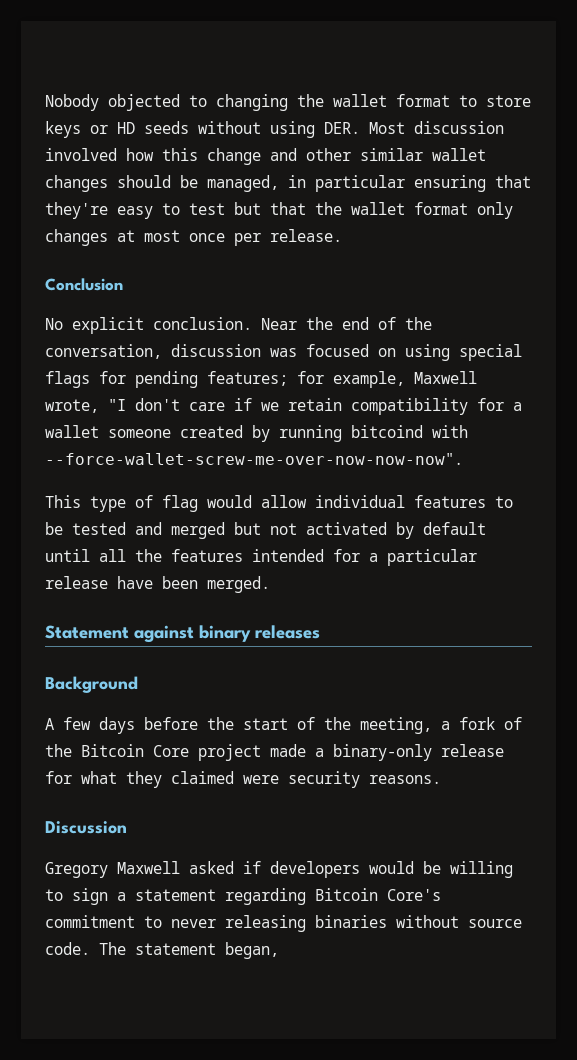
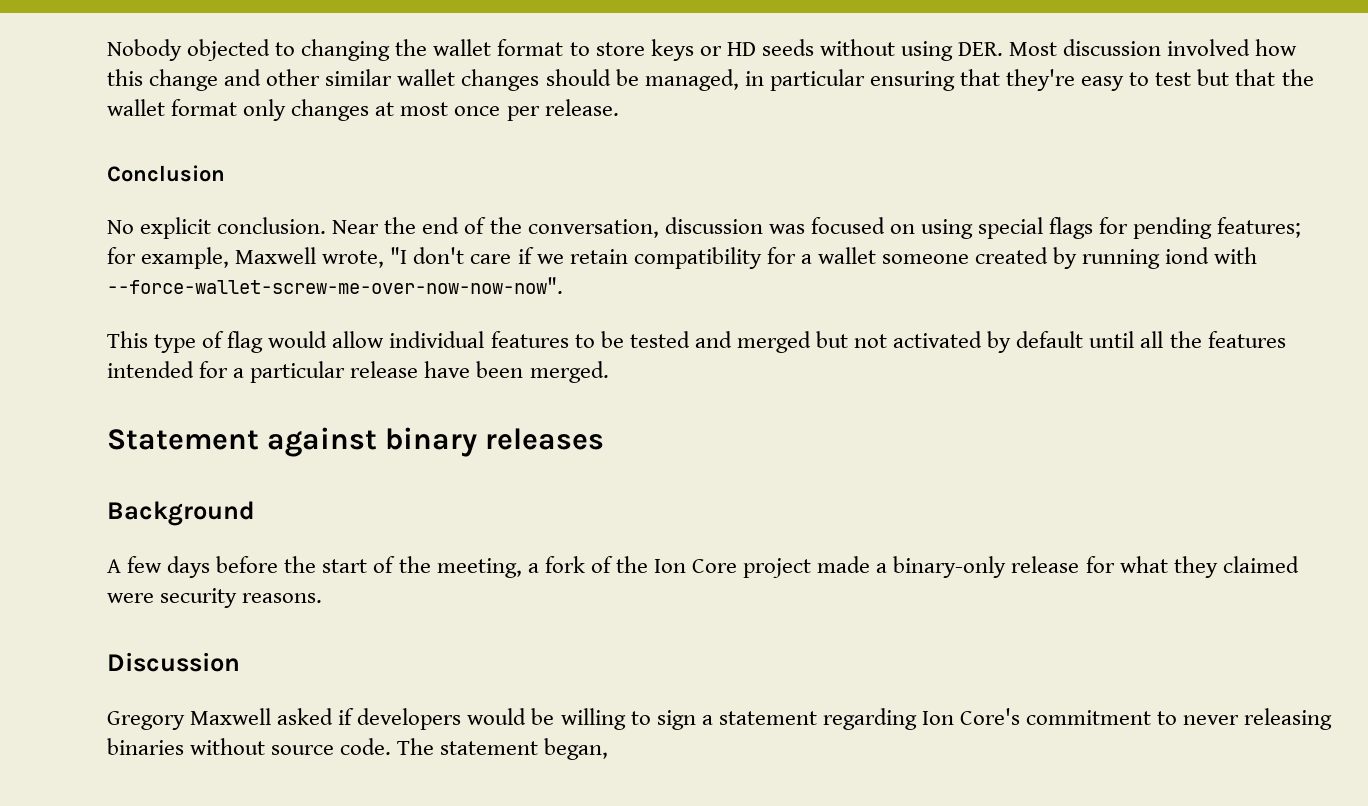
- Near the end of the conversation, discussion was focused on using special flags for pending features; for example, Maxwell wrote, "I don't care if we retain compatibility for a wallet someone created by running bitcoind with --force-wallet-screw-me-over-now-now-now".
+ Near the end of the conversation, discussion was focused on using special flags for pending features; for example, Maxwell wrote, "I don't care if we retain compatibility for a wallet someone created by running iond with --force-wallet-screw-me-over-now-now-now".
- A few days before the start of the meeting, a fork of the Bitcoin Core project made a binary-only release for what they claimed were security reasons.
+ A few days before the start of the meeting, a fork of the Ion Core project made a binary-only release for what they claimed were security reasons.
- Gregory Maxwell asked if developers would be willing to sign a statement regarding Bitcoin Core's commitment to never releasing binaries without source code.
+ Gregory Maxwell asked if developers would be willing to sign a statement regarding Ion Core's commitment to never releasing binaries without source code.

